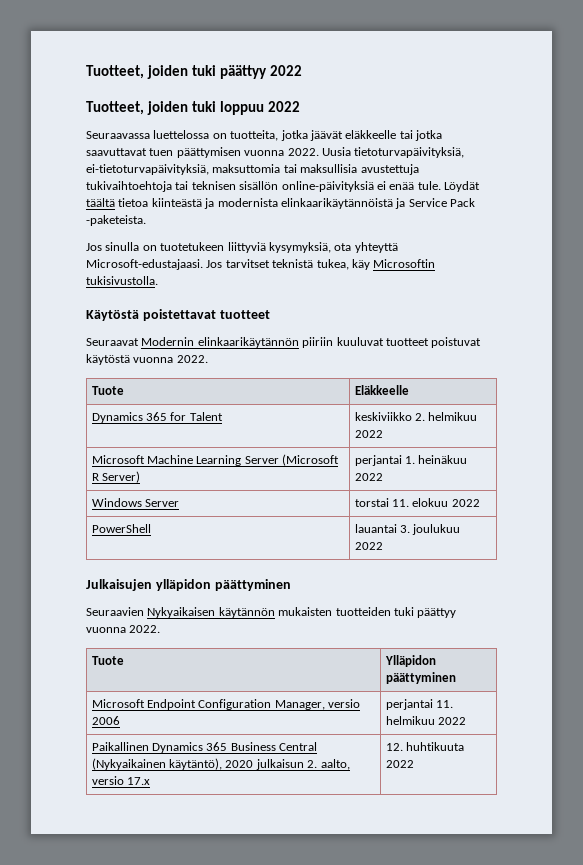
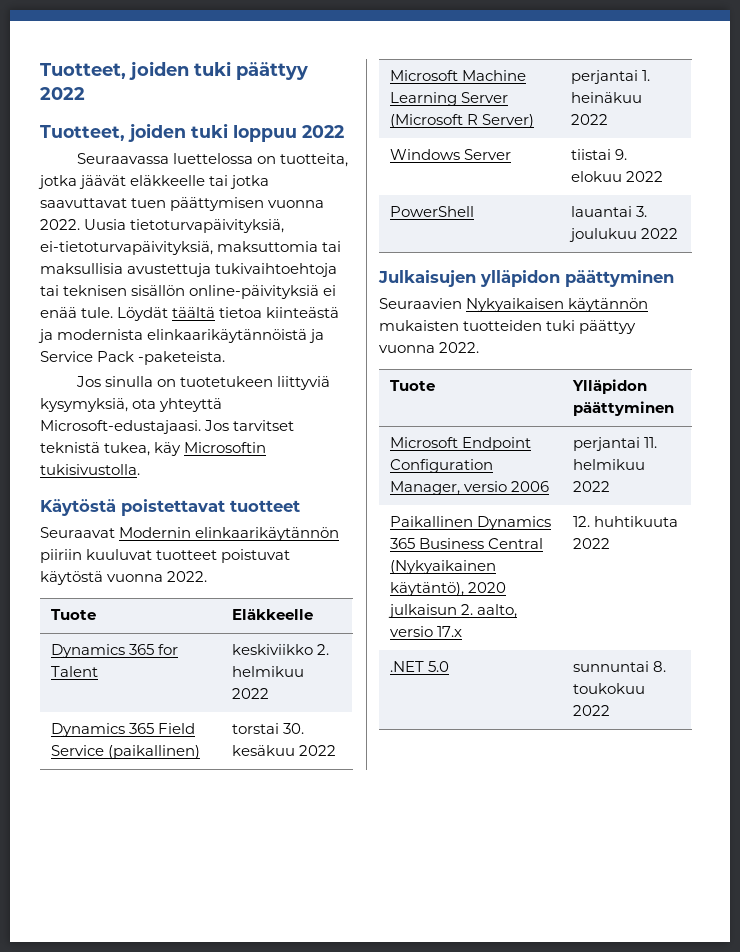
+ Dynamics 365 Field Service (paikallinen) | torstai 30. kesäkuu 2022
- Windows Server | torstai 11. elokuu 2022
+ Windows Server | tiistai 9. elokuu 2022
+ .NET 5.0 | sunnuntai 8. toukokuu 2022

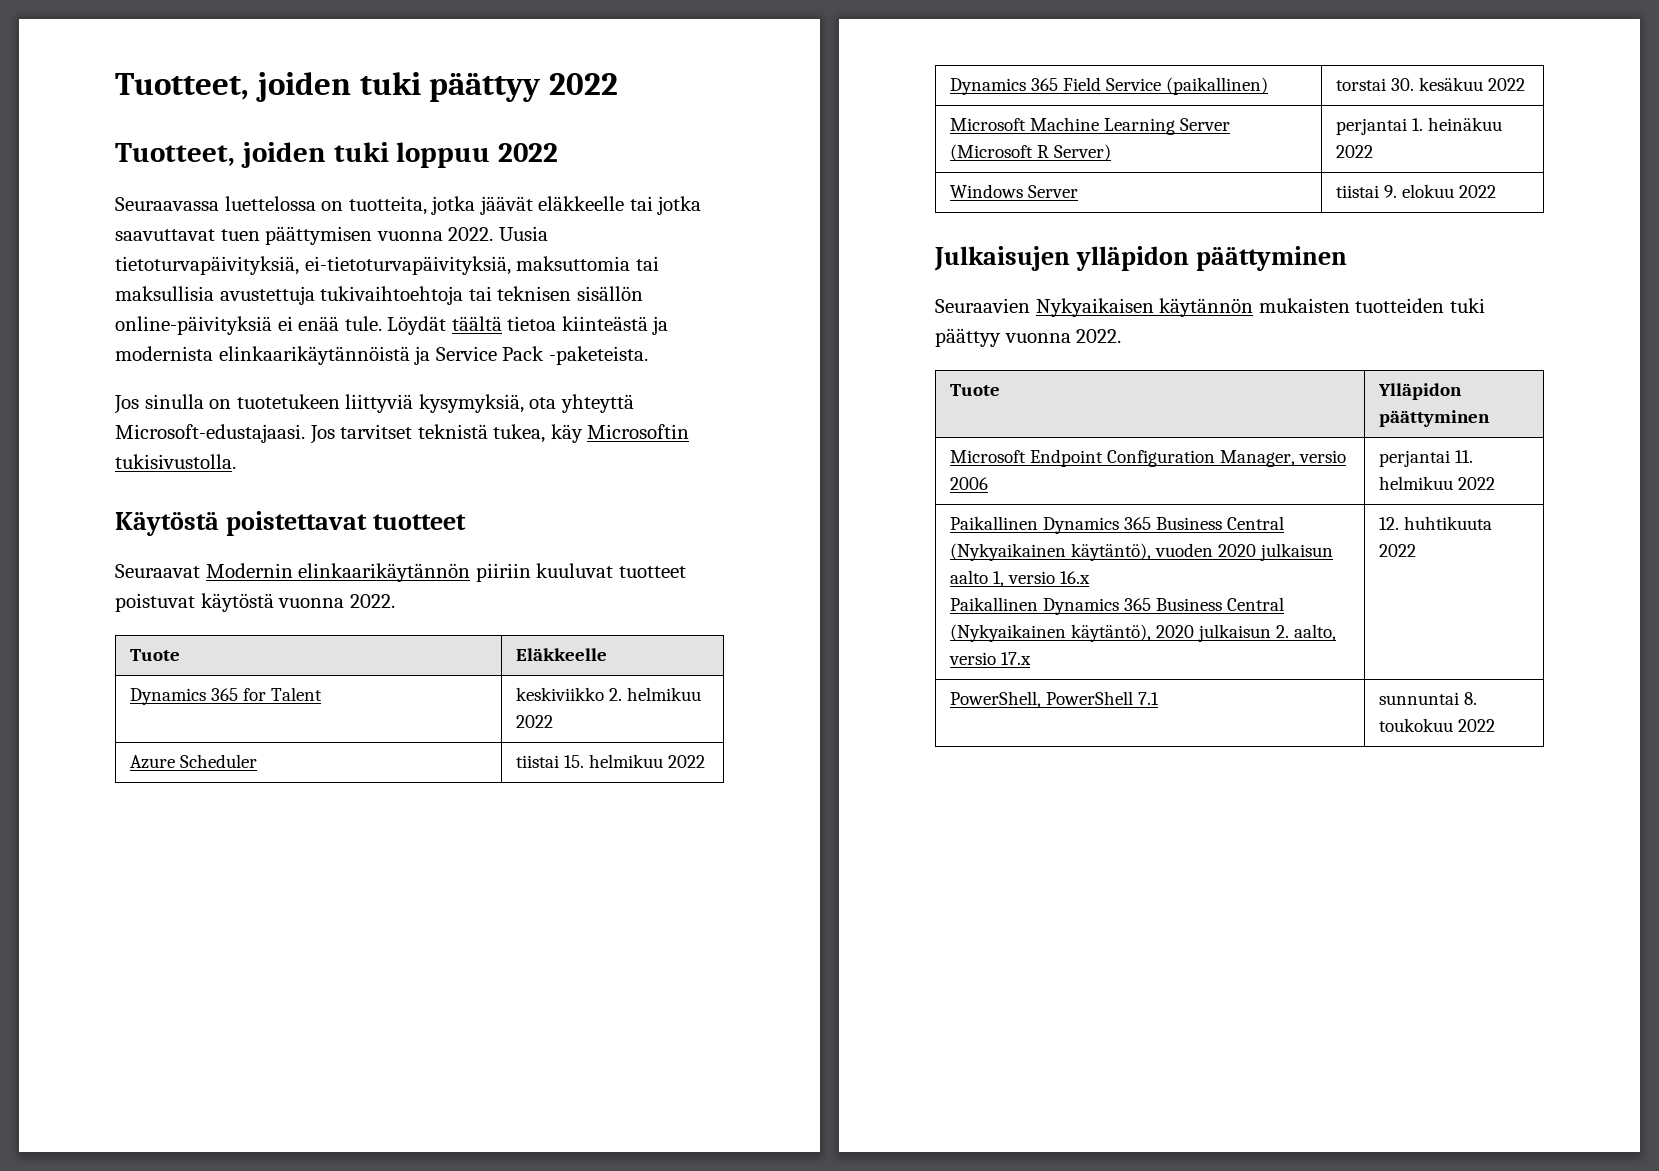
+ Azure Scheduler | tiistai 15. helmikuu 2022
- PowerShell | lauantai 3. joulukuu 2022
+ Paikallinen Dynamics 365 Business Central (Nykyaikainen käytäntö), vuoden 2020 julkaisun aalto 1, versio 16.x
- .NET 5.0 | sunnuntai 8. toukokuu 2022
+ PowerShell, PowerShell 7.1 | sunnuntai 8. toukokuu 2022

